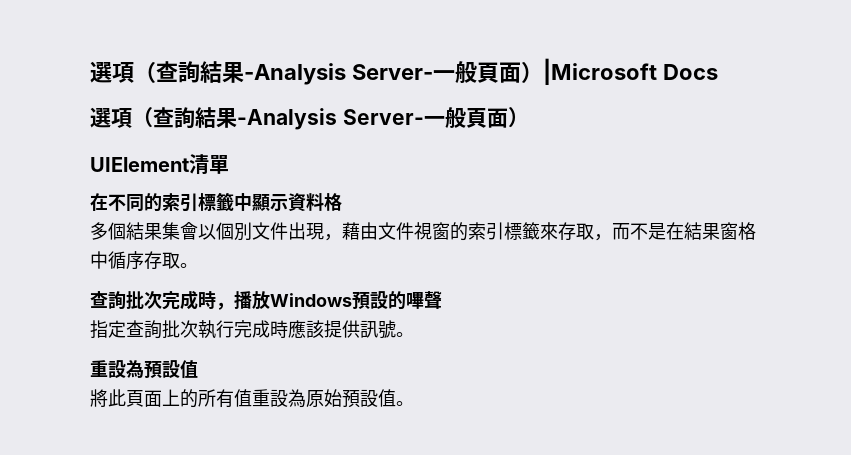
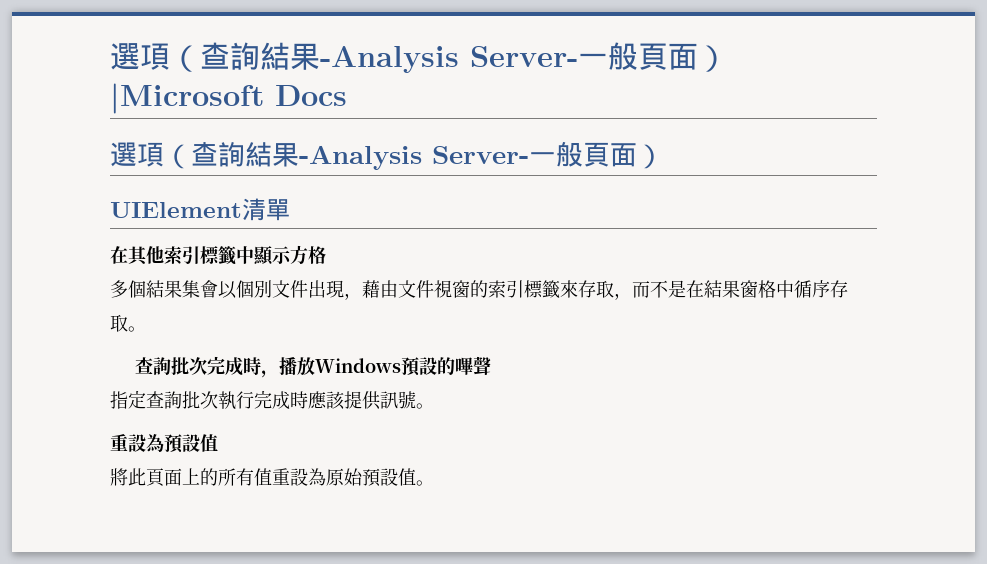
- 在不同的索引標籤中顯示資料格
+ 在其他索引標籤中顯示方格

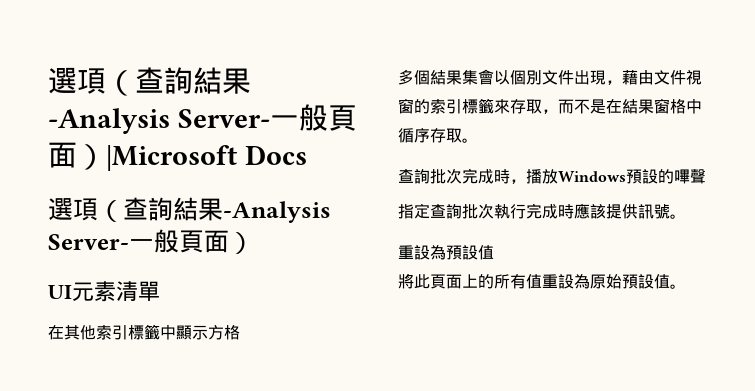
- UIElement清單
+ UI元素清單

